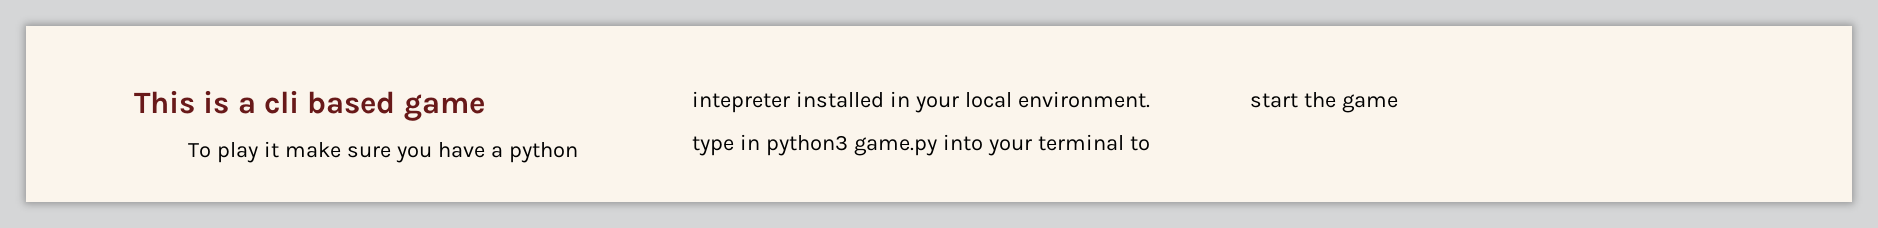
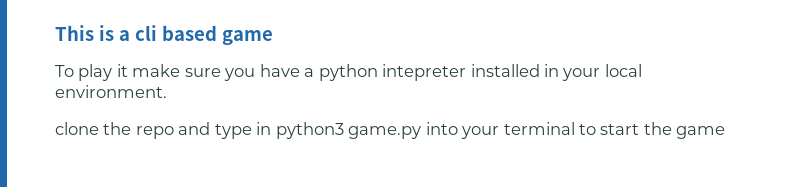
- type in python3 game.py into your terminal to start the game
+ clone the repo and type in python3 game.py into your terminal to start the game

